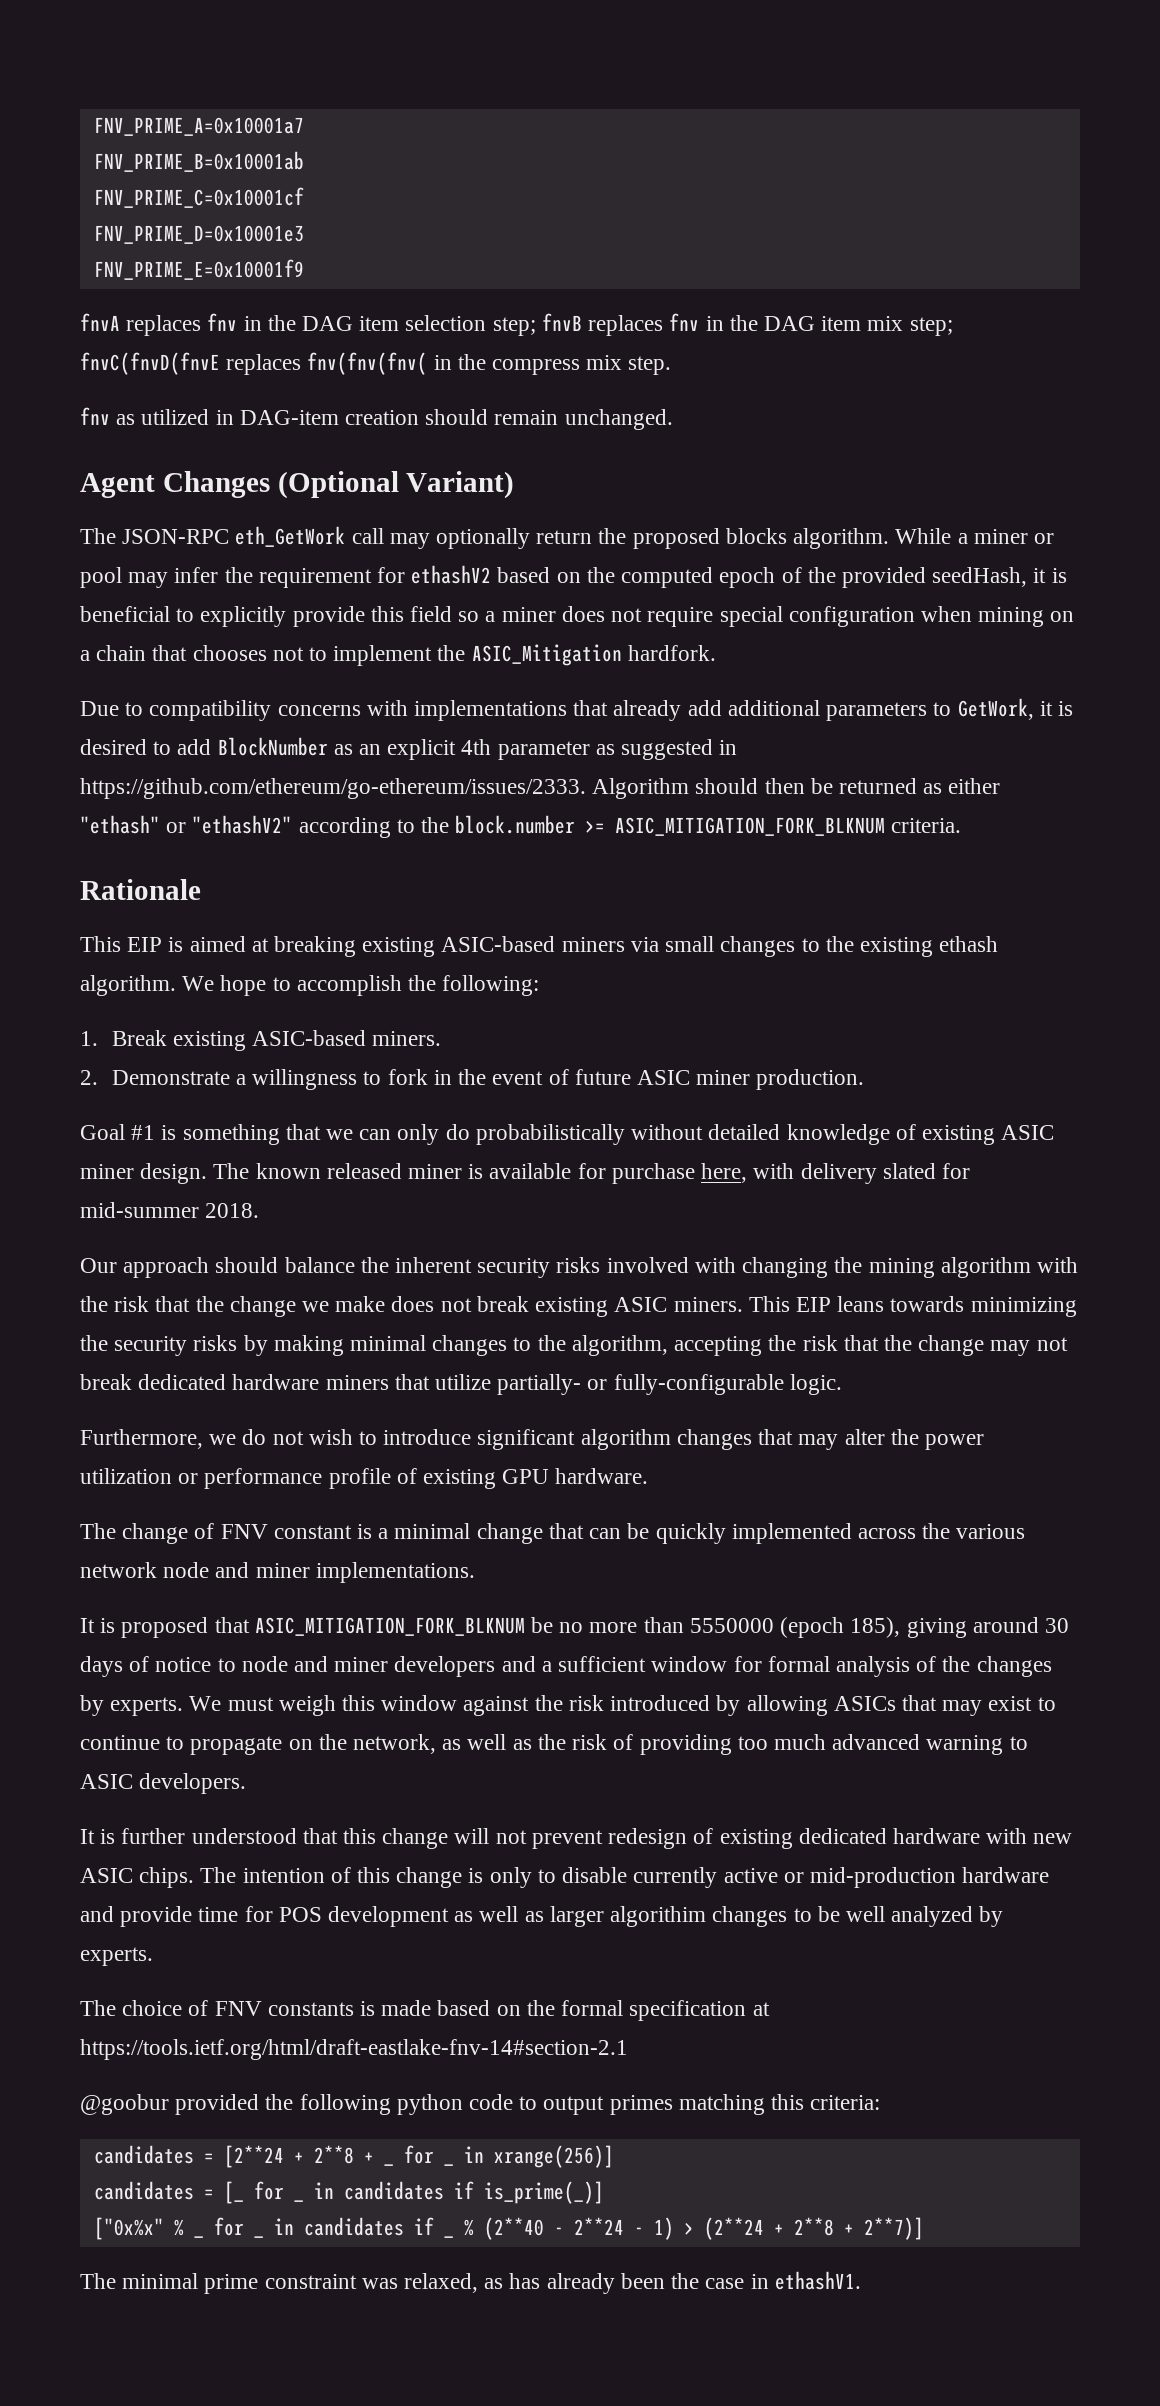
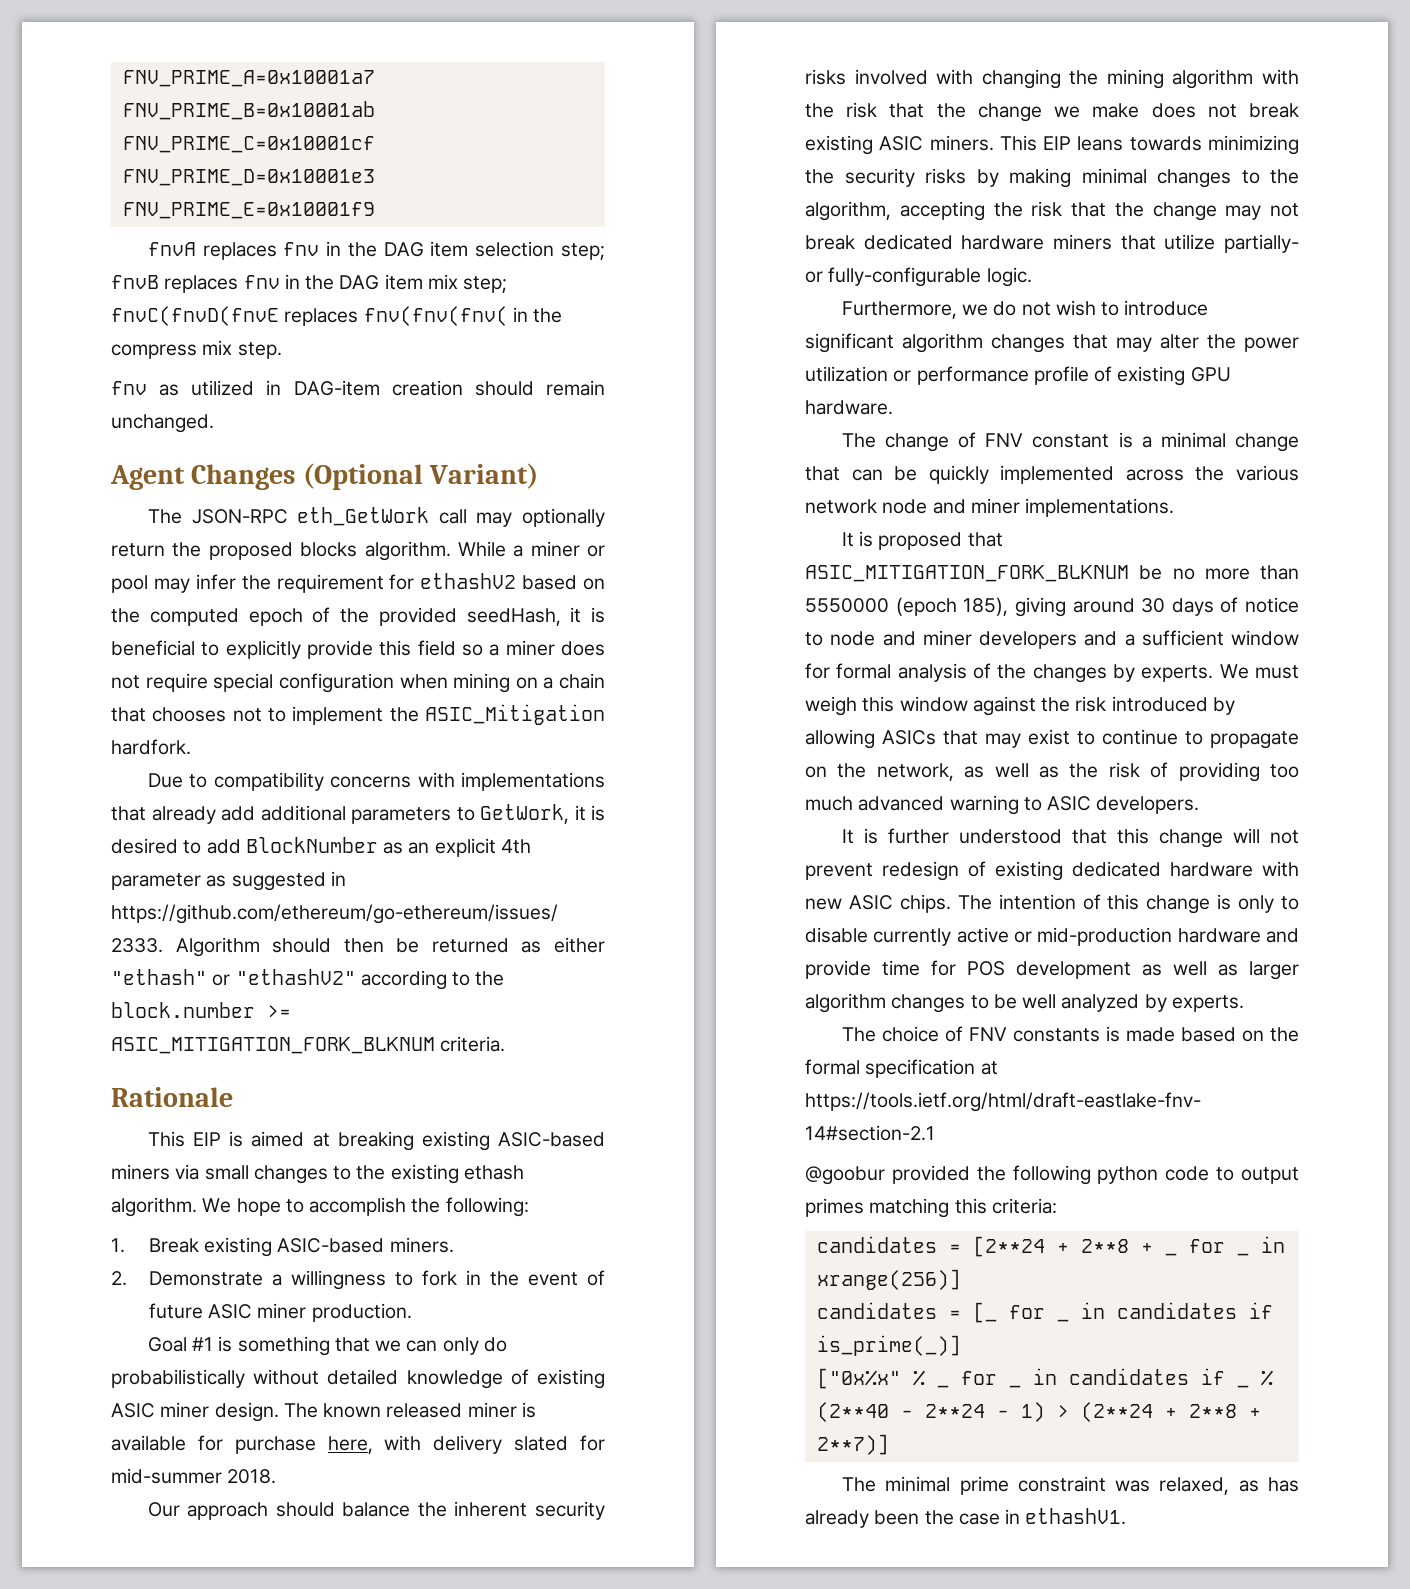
- The intention of this change is only to disable currently active or mid-production hardware and provide time for POS development as well as larger algorithim changes to be well analyzed by experts.
+ The intention of this change is only to disable currently active or mid-production hardware and provide time for POS development as well as larger algorithm changes to be well analyzed by experts.

